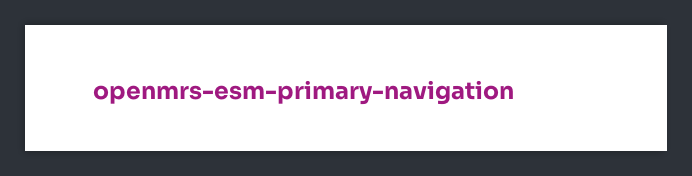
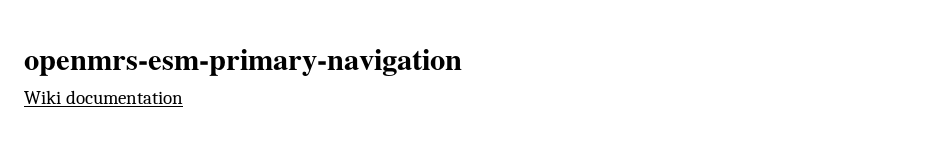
+ Wiki documentation

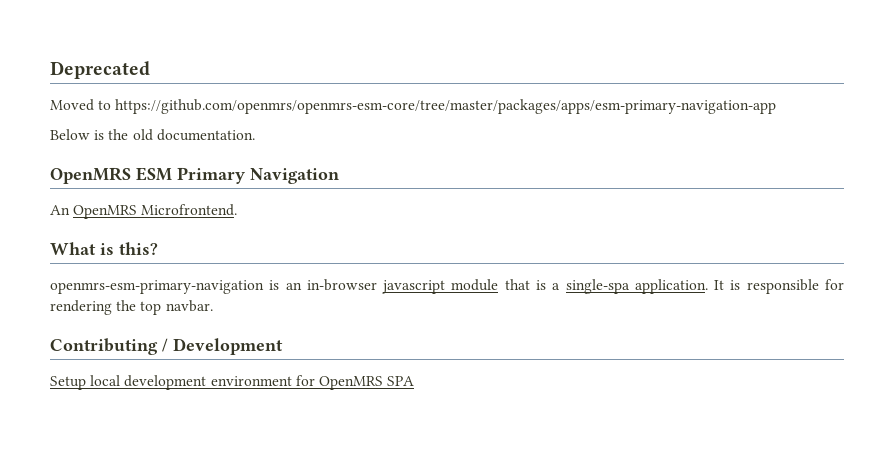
- openmrs-esm-primary-navigation
- Wiki documentation
+ Deprecated
+ Moved to https://github.com/openmrs/openmrs-esm-core/tree/master/packages/apps/esm-primary-navigation-app
+ Below is the old documentation.
+ OpenMRS ESM Primary Navigation
+ An OpenMRS Microfrontend.
+ What is this?
+ openmrs-esm-primary-navigation is an in-browser javascript module that is a single-spa application. It is responsible for rendering the top navbar.
+ Contributing / Development
+ Setup local development environment for OpenMRS SPA

